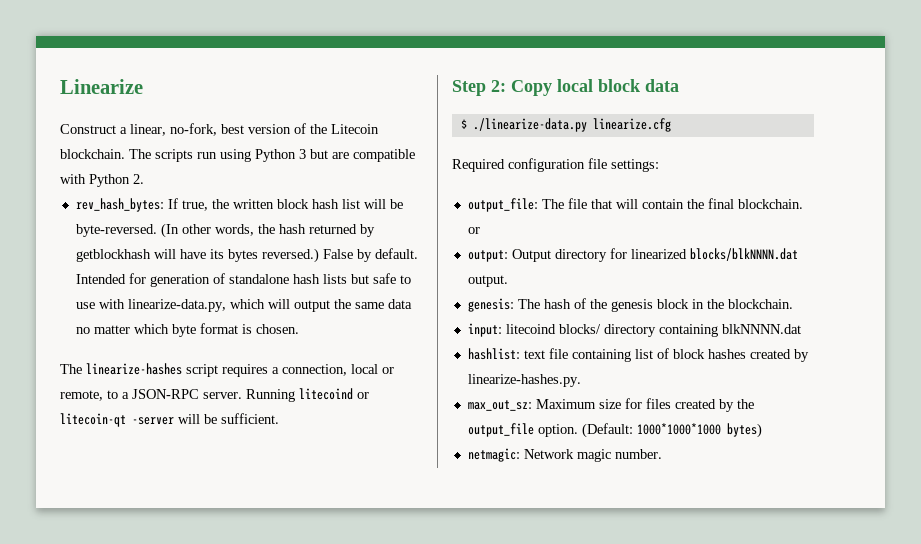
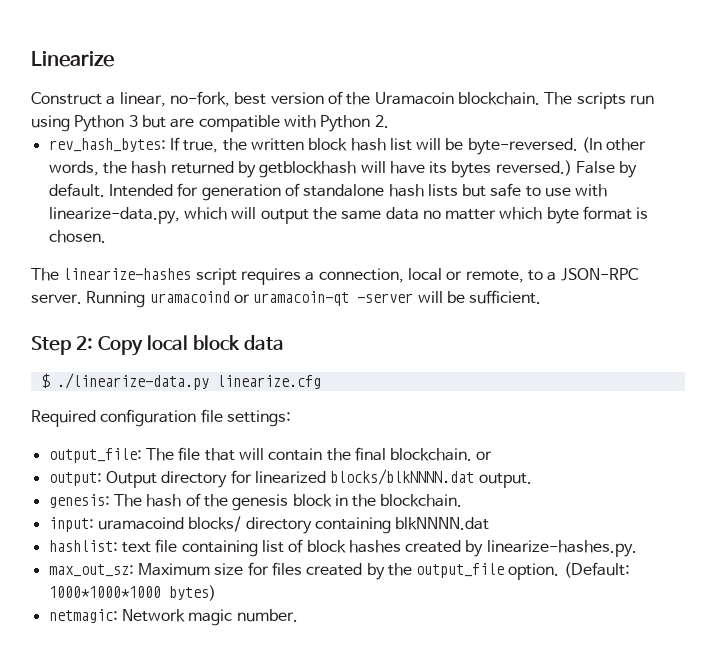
- Construct a linear, no-fork, best version of the Litecoin blockchain.
+ Construct a linear, no-fork, best version of the Uramacoin blockchain.
- Running litecoind or litecoin-qt -server will be sufficient.
+ Running uramacoind or uramacoin-qt -server will be sufficient.
- input: litecoind blocks/ directory containing blkNNNN.dat
+ input: uramacoind blocks/ directory containing blkNNNN.dat

